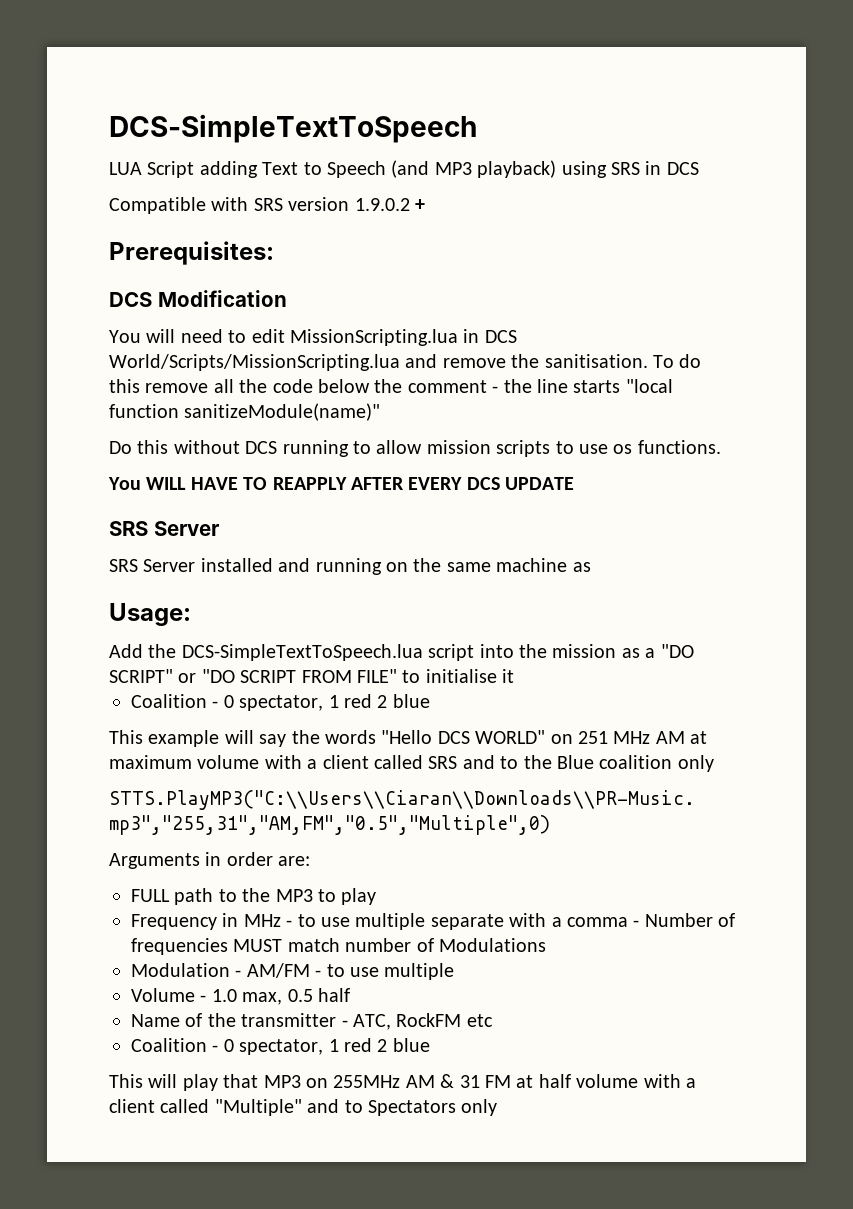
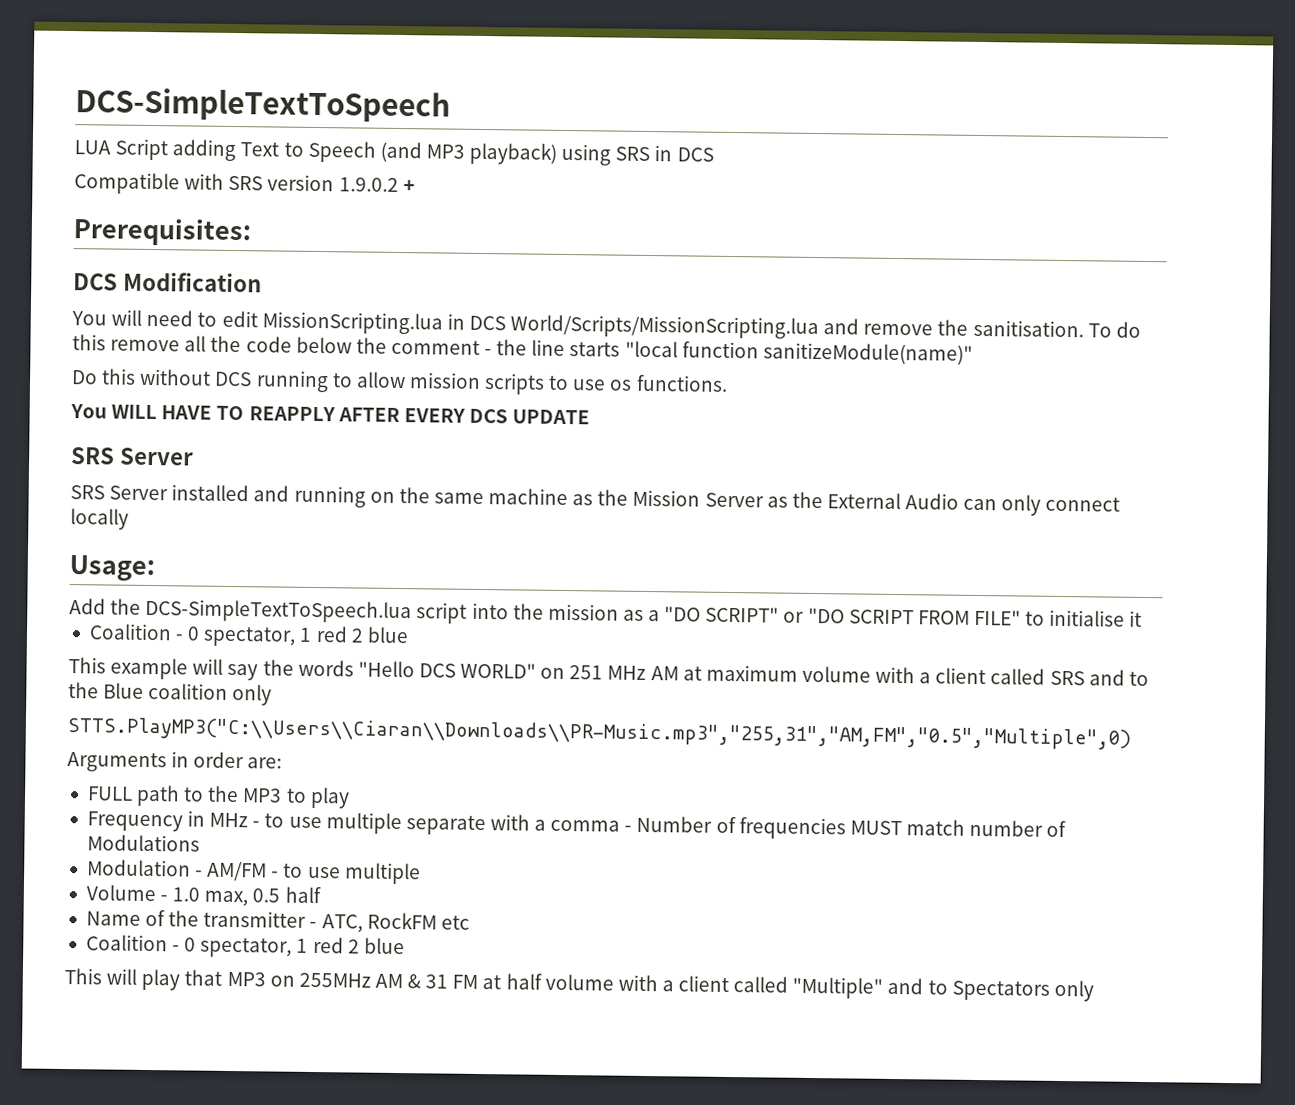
- SRS Server installed and running on the same machine as
+ SRS Server installed and running on the same machine as the Mission Server as the External Audio can only connect locally

